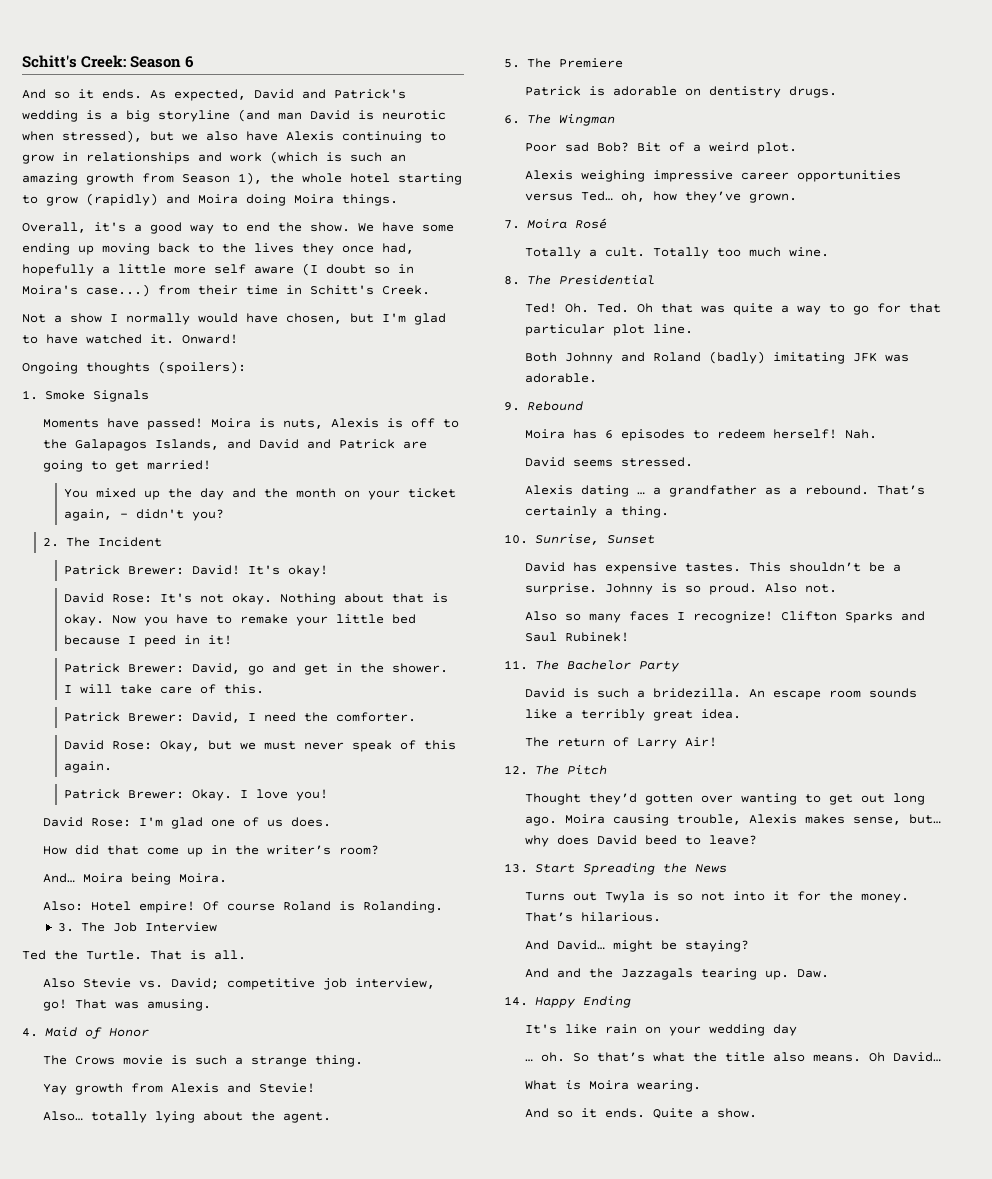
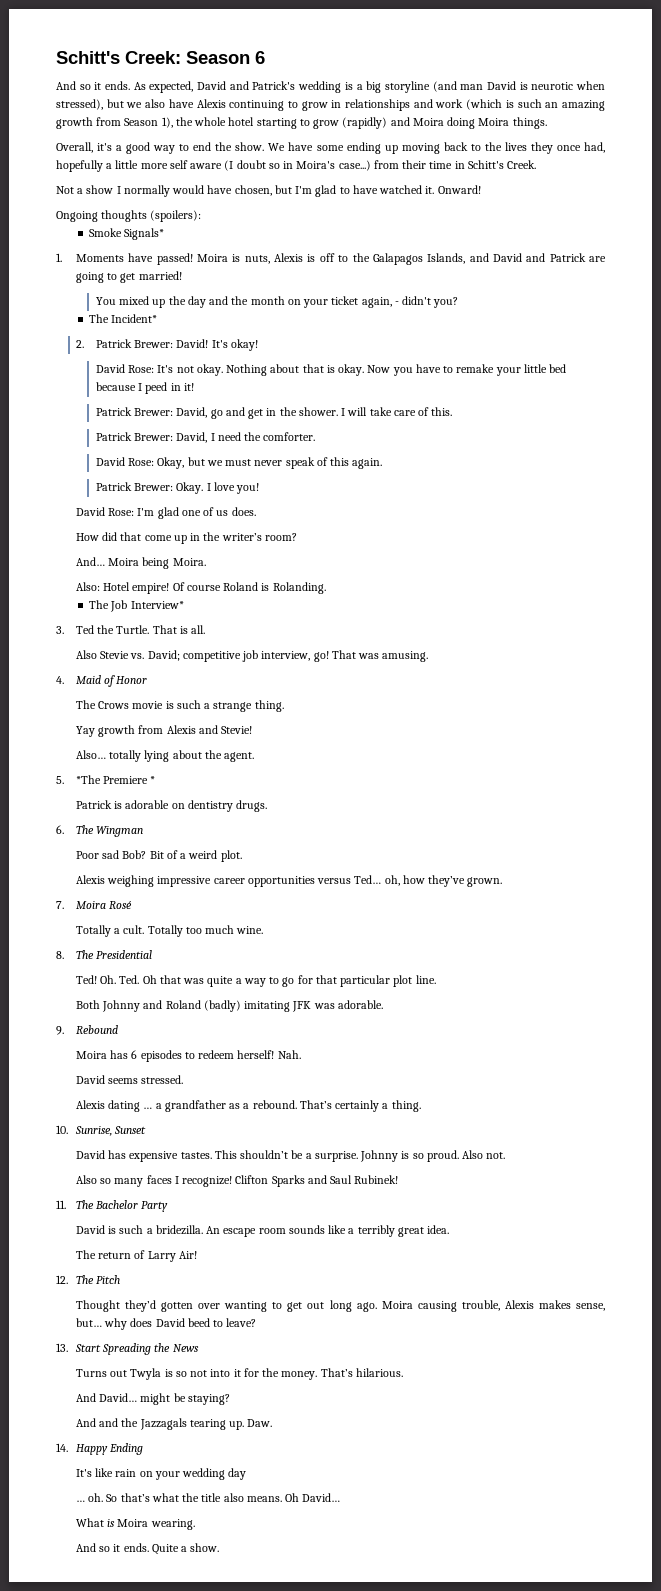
+ Smoke Signals*
- 1. Smoke Signals
- Moments have passed!
+ 1. Moments have passed!
+ The Incident*
- 2. The Incident
- Patrick Brewer: David!
+ 2. Patrick Brewer: David!
- 3. The Job Interview
- Ted the Turtle.
+ The Job Interview*
+ 3. Ted the Turtle.
- 5. The Premiere
+ 5. *The Premiere *

